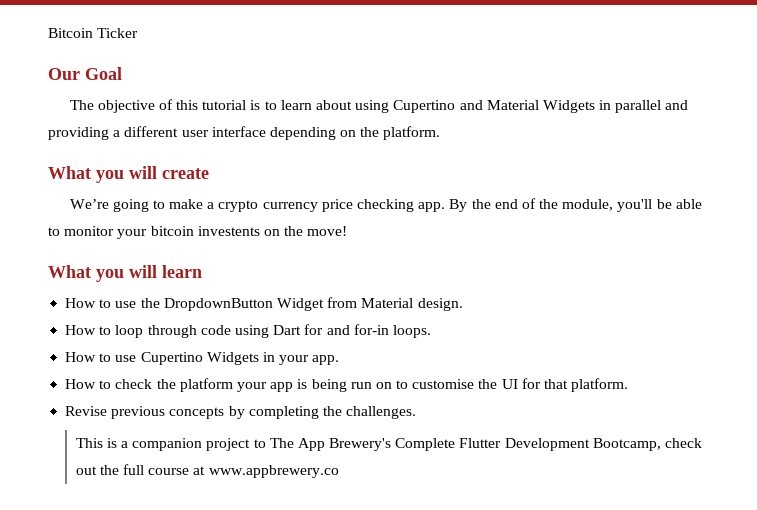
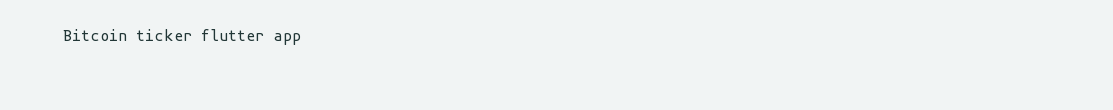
- Bitcoin Ticker
- Our Goal
- The objective of this tutorial is to learn about using Cupertino and Material Widgets in parallel and providing a different user interface depending on the platform.
- What you will create
- We’re going to make a crypto currency price checking app. By the end of the module, you'll be able to monitor your bitcoin investents on the move!
- What you will learn
- How to use the DropdownButton Widget from Material design.
- How to loop through code using Dart for and for-in loops.
- How to use Cupertino Widgets in your app.
- How to check the platform your app is being run on to customise the UI for that platform.
- Revise previous concepts by completing the challenges.
- This is a companion project to The App Brewery's Complete Flutter Development Bootcamp, check out the full course at www.appbrewery.co
+ Bitcoin ticker flutter app

